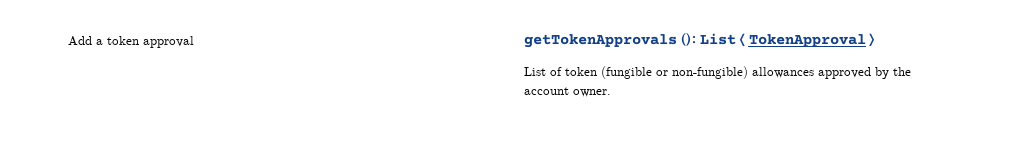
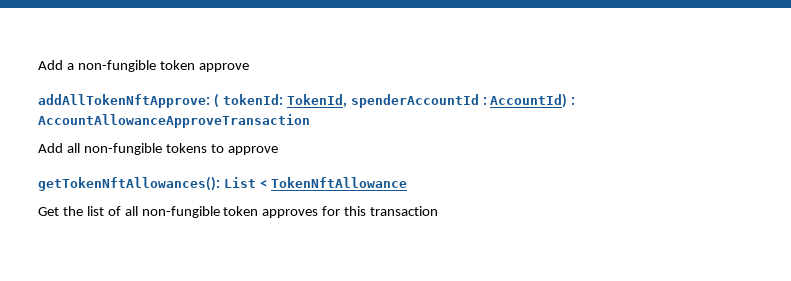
- Add a token approval
- getTokenApprovals (): List < TokenApproval >
- List of token (fungible or non-fungible) allowances approved by the account owner.
+ Add a non-fungible token approve
+ addAllTokenNftApprove: ( tokenId: TokenId, spenderAccountId : AccountId) : AccountAllowanceApproveTransaction
+ Add all non-fungible tokens to approve
+ getTokenNftAllowances(): List < TokenNftAllowance
+ Get the list of all non-fungible token approves for this transaction

